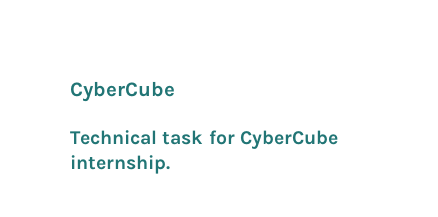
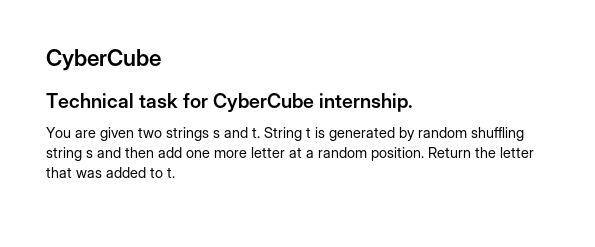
+ You are given two strings s and t. String t is generated by random shuffling string s and then add one more letter at a random position. Return the letter that was added to t.

